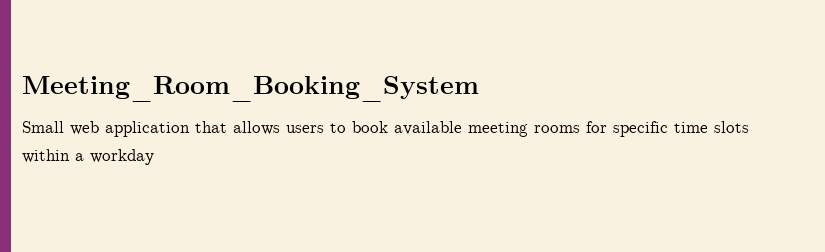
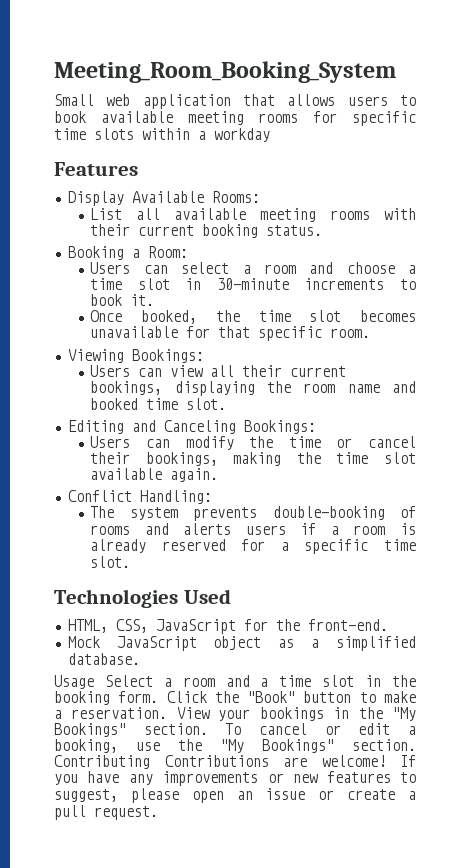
+ Features
+ Display Available Rooms:
+ List all available meeting rooms with their current booking status.
+ Booking a Room:
+ Users can select a room and choose a time slot in 30-minute increments to book it.
+ Once booked, the time slot becomes unavailable for that specific room.
+ Viewing Bookings:
+ Users can view all their current bookings, displaying the room name and booked time slot.
+ Editing and Canceling Bookings:
+ Users can modify the time or cancel their bookings, making the time slot available again.
+ Conflict Handling:
+ The system prevents double-booking of rooms and alerts users if a room is already reserved for a specific time slot.
+ Technologies Used
+ HTML, CSS, JavaScript for the front-end.
+ Mock JavaScript object as a simplified database.
+ Usage Select a room and a time slot in the booking form. Click the "Book" button to make a reservation. View your bookings in the "My Bookings" section. To cancel or edit a booking, use the "My Bookings" section. Contributing Contributions are welcome! If you have any improvements or new features to suggest, please open an issue or create a pull request.

